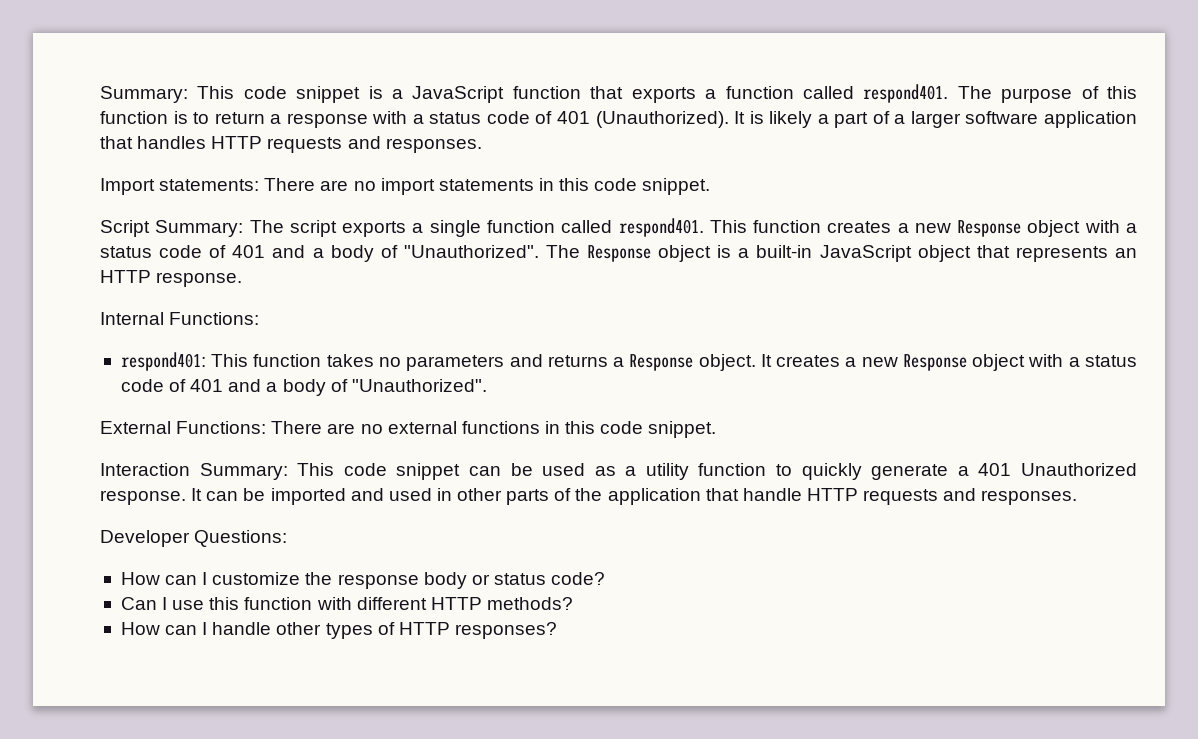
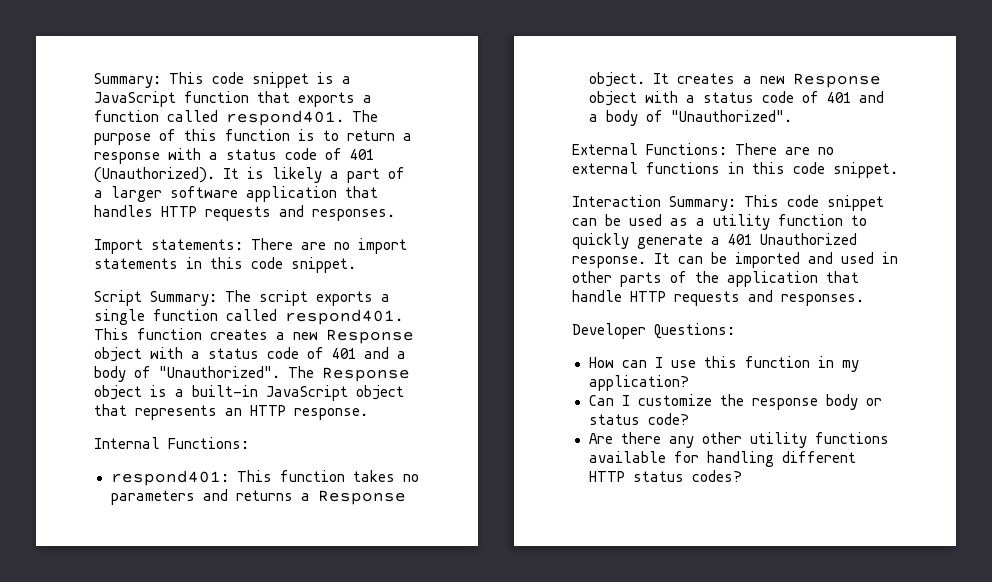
- How can I customize the response body or status code?
+ How can I use this function in my application?
+ Can I customize the response body or status code?
- Can I use this function with different HTTP methods?
- How can I handle other types of HTTP responses?
+ Are there any other utility functions available for handling different HTTP status codes?

